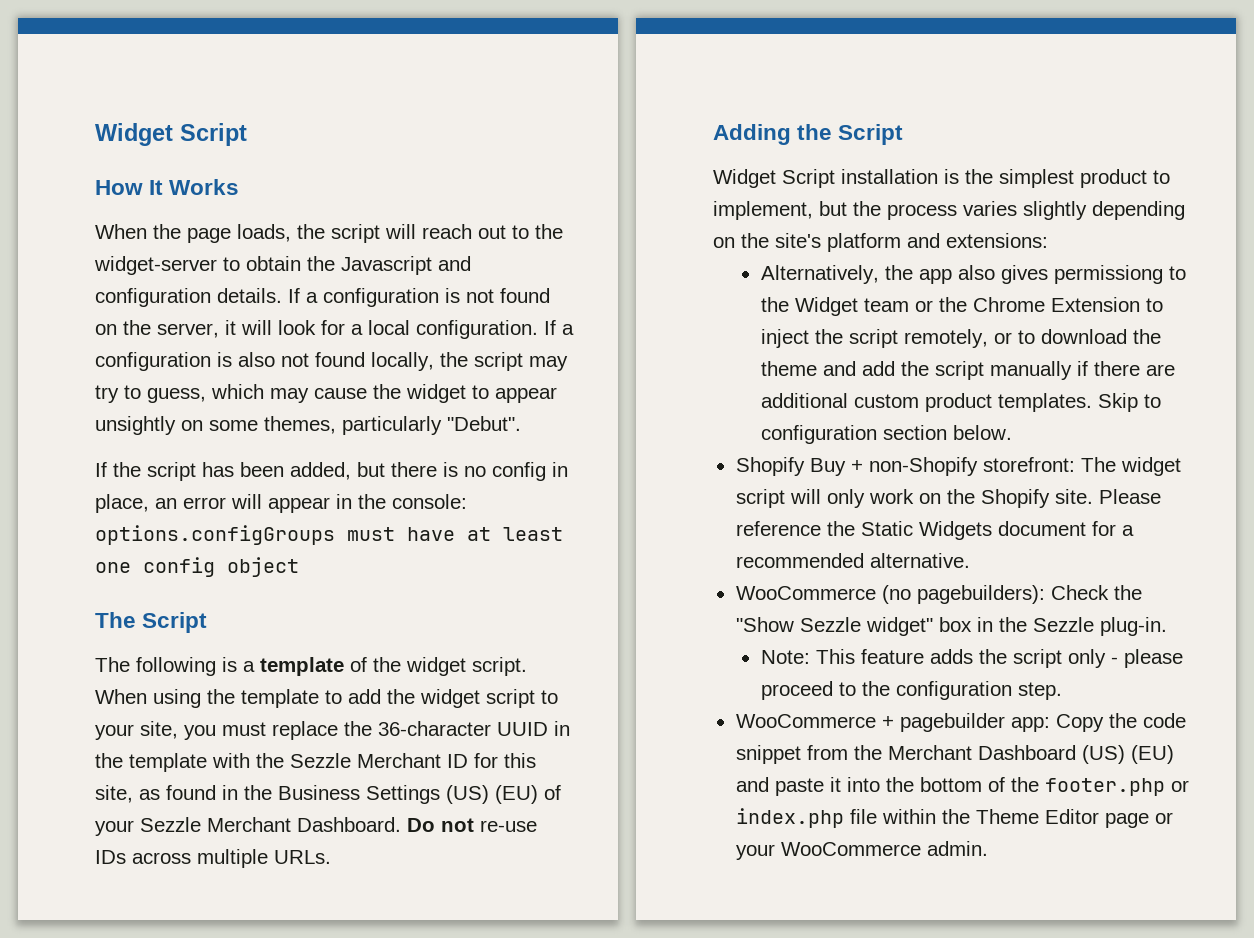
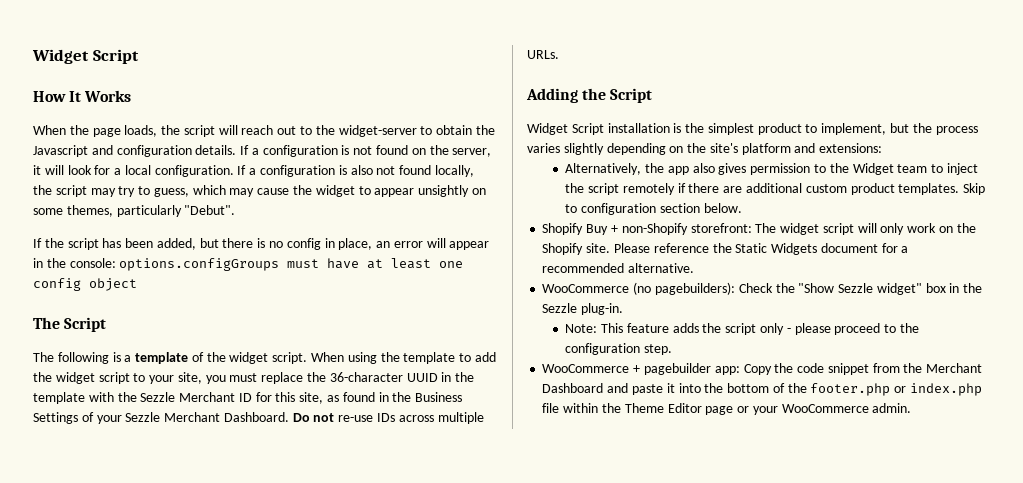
- When using the template to add the widget script to your site, you must replace the 36-character UUID in the template with the Sezzle Merchant ID for this site, as found in the Business Settings (US) (EU) of your Sezzle Merchant Dashboard.
+ When using the template to add the widget script to your site, you must replace the 36-character UUID in the template with the Sezzle Merchant ID for this site, as found in the Business Settings of your Sezzle Merchant Dashboard.
- Alternatively, the app also gives permissiong to the Widget team or the Chrome Extension to inject the script remotely, or to download the theme and add the script manually if there are additional custom product templates.
+ Alternatively, the app also gives permission to the Widget team to inject the script remotely if there are additional custom product templates.
- WooCommerce + pagebuilder app: Copy the code snippet from the Merchant Dashboard (US) (EU) and paste it into the bottom of the footer.php or index.php file within the Theme Editor page or your WooCommerce admin.
+ WooCommerce + pagebuilder app: Copy the code snippet from the Merchant Dashboard and paste it into the bottom of the footer.php or index.php file within the Theme Editor page or your WooCommerce admin.

